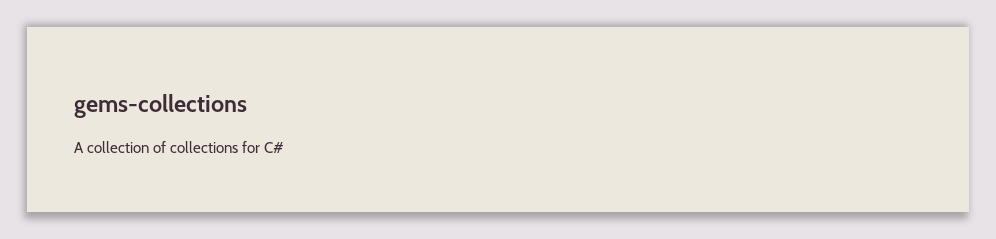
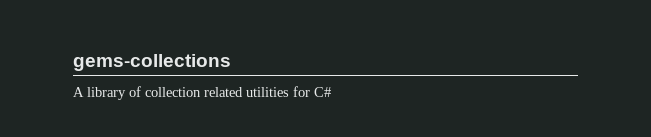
- A collection of collections for C#
+ A library of collection related utilities for C#

